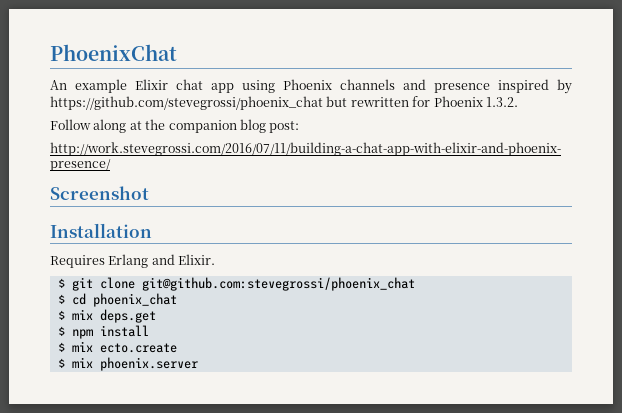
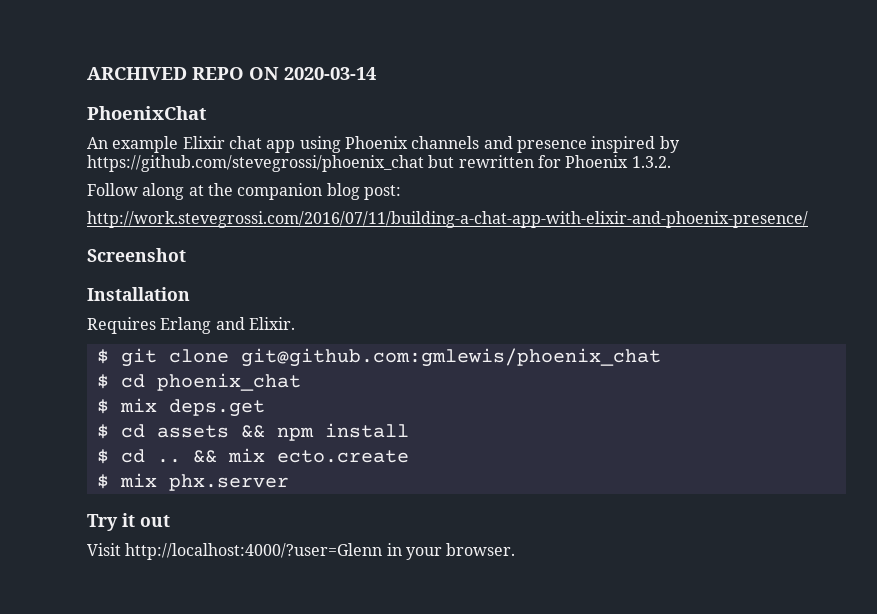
+ ARCHIVED REPO ON 2020-03-14
- $ git clone git@github.com:stevegrossi/phoenix_chat
+ $ git clone git@github.com:gmlewis/phoenix_chat
- $ npm install
+ $ cd assets && npm install
- $ mix ecto.create
+ $ cd .. && mix ecto.create
- $ mix phoenix.server
+ $ mix phx.server
+ Try it out
+ Visit http://localhost:4000/?user=Glenn in your browser.

